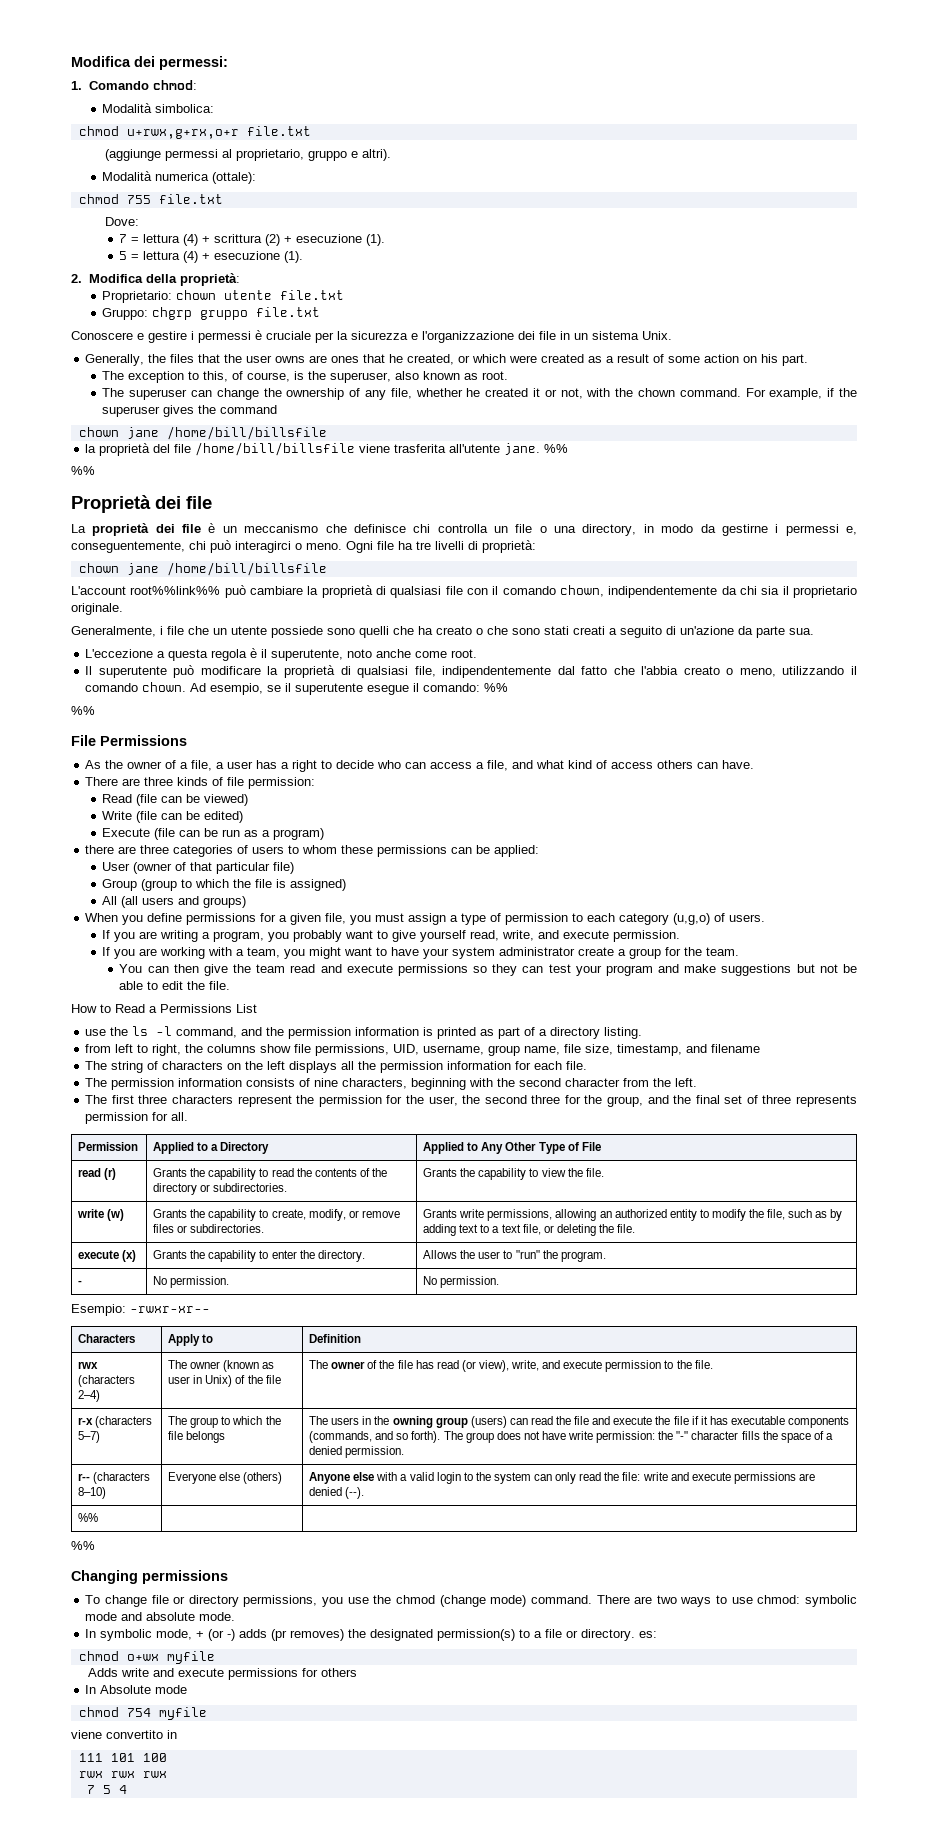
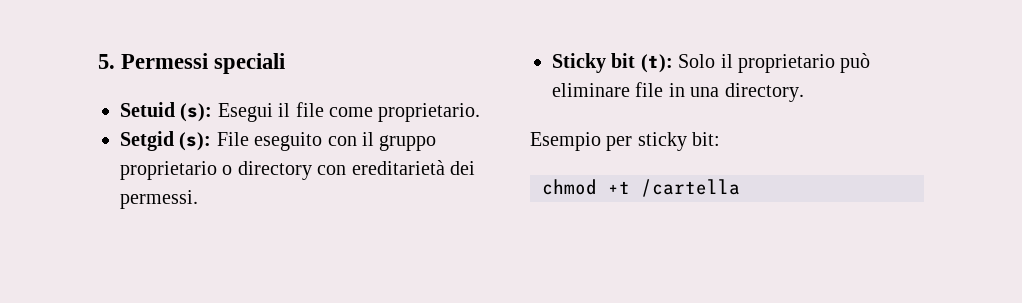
- Modifica dei permessi:
- 1. Comando chmod:
- Modalità simbolica:
- chmod u+rwx,g+rx,o+r file.txt
- (aggiunge permessi al proprietario, gruppo e altri).
- Modalità numerica (ottale):
- chmod 755 file.txt
- Dove:
- 7 = lettura (4) + scrittura (2) + esecuzione (1).
- 5 = lettura (4) + esecuzione (1).
- 2. Modifica della proprietà:
- Proprietario: chown utente file.txt
- Gruppo: chgrp gruppo file.txt
- Conoscere e gestire i permessi è cruciale per la sicurezza e l'organizzazione dei file in un sistema Unix.
- Generally, the files that the user owns are ones that he created, or which were created as a result of some action on his part.
- The exception to this, of course, is the superuser, also known as root.
- The superuser can change the ownership of any file, whether he created it or not, with the chown command. For example, if the superuser gives the command
- chown jane /home/bill/billsfile
- la proprietà del file /home/bill/billsfile viene trasferita all'utente jane. %%
- %%
- Proprietà dei file
- La proprietà dei file è un meccanismo che definisce chi controlla un file o una directory, in modo da gestirne i permessi e, conseguentemente, chi può interagirci o meno. Ogni file ha tre livelli di proprietà:
- chown jane /home/bill/billsfile
- L'account root%%link%% può cambiare la proprietà di qualsiasi file con il comando chown, indipendentemente da chi sia il proprietario originale.
- Generalmente, i file che un utente possiede sono quelli che ha creato o che sono stati creati a seguito di un'azione da parte sua.
- L'eccezione a questa regola è il superutente, noto anche come root.
- Il superutente può modificare la proprietà di qualsiasi file, indipendentemente dal fatto che l'abbia creato o meno, utilizzando il comando chown. Ad esempio, se il superutente esegue il comando: %%
- %%
- File Permissions
- As the owner of a file, a user has a right to decide who can access a file, and what kind of access others can have.
- There are three kinds of file permission:
- Read (file can be viewed)
- Write (file can be edited)
- Execute (file can be run as a program)
- there are three categories of users to whom these permissions can be applied:
- User (owner of that particular file)
- Group (group to which the file is assigned)
- All (all users and groups)
- When you define permissions for a given file, you must assign a type of permission to each category (u,g,o) of users.
- If you are writing a program, you probably want to give yourself read, write, and execute permission.
- If you are working with a team, you might want to have your system administrator create a group for the team.
- You can then give the team read and execute permissions so they can test your program and make suggestions but not be able to edit the file.
- How to Read a Permissions List
- use the ls -l command, and the permission information is printed as part of a directory listing.
- from left to right, the columns show file permissions, UID, username, group name, file size, timestamp, and filename
- The string of characters on the left displays all the permission information for each file.
- The permission information consists of nine characters, beginning with the second character from the left.
- The first three characters represent the permission for the user, the second three for the group, and the final set of three represents permission for all.
- Permission | Applied to a Directory | Applied to Any Other Type of File
- read (r) | Grants the capability to read the contents of the directory or subdirectories. | Grants the capability to view the file.
- write (w) | Grants the capability to create, modify, or remove files or subdirectories. | Grants write permissions, allowing an authorized entity to modify the file, such as by adding text to a text file, or deleting the file.
- execute (x) | Grants the capability to enter the directory. | Allows the user to "run" the program.
- - | No permission. | No permission.
- Esempio: -rwxr-xr--
- Characters | Apply to | Definition
- rwx (characters 2–4) | The owner (known as user in Unix) of the file | The owner of the file has read (or view), write, and execute permission to the file.
- r-x (characters 5–7) | The group to which the file belongs | The users in the owning group (users) can read the file and execute the file if it has executable components (commands, and so forth). The group does not have write permission: the "-" character fills the space of a denied permission.
- r-- (characters 8–10) | Everyone else (others) | Anyone else with a valid login to the system can only read the file: write and execute permissions are denied (--).
- %% | |
- %%
- Changing permissions
- To change file or directory permissions, you use the chmod (change mode) command. There are two ways to use chmod: symbolic mode and absolute mode.
- In symbolic mode, + (or -) adds (pr removes) the designated permission(s) to a file or directory. es:
- chmod o+wx myfile
- Adds write and execute permissions for others
- In Absolute mode
- chmod 754 myfile
- viene convertito in
- 111 101 100
- rwx rwx rwx
- 7 5 4
+ 5. Permessi speciali
+ Setuid (s): Esegui il file come proprietario.
+ Setgid (s): File eseguito con il gruppo proprietario o directory con ereditarietà dei permessi.
+ Sticky bit (t): Solo il proprietario può eliminare file in una directory.
+ Esempio per sticky bit:
+ chmod +t /cartella

